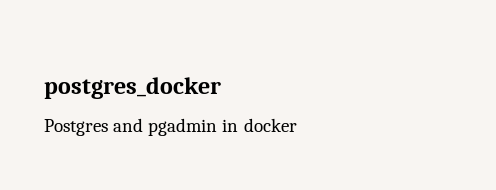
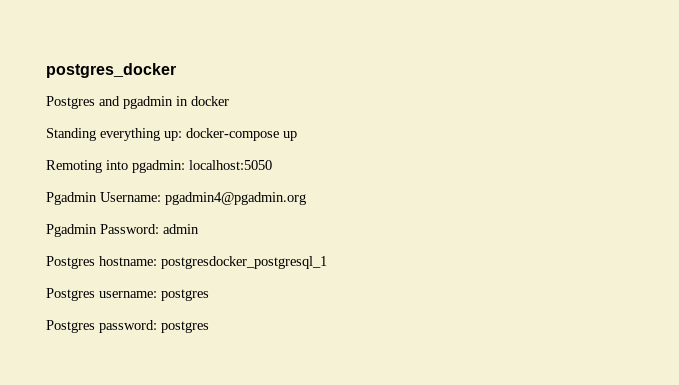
+ Standing everything up: docker-compose up
+ Remoting into pgadmin: localhost:5050
+ Pgadmin Username: pgadmin4@pgadmin.org
+ Pgadmin Password: admin
+ Postgres hostname: postgresdocker_postgresql_1
+ Postgres username: postgres
+ Postgres password: postgres

